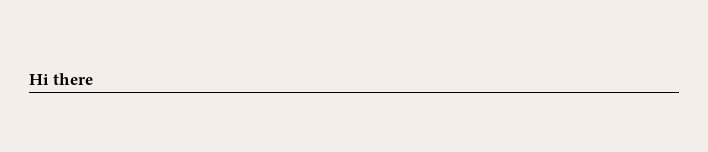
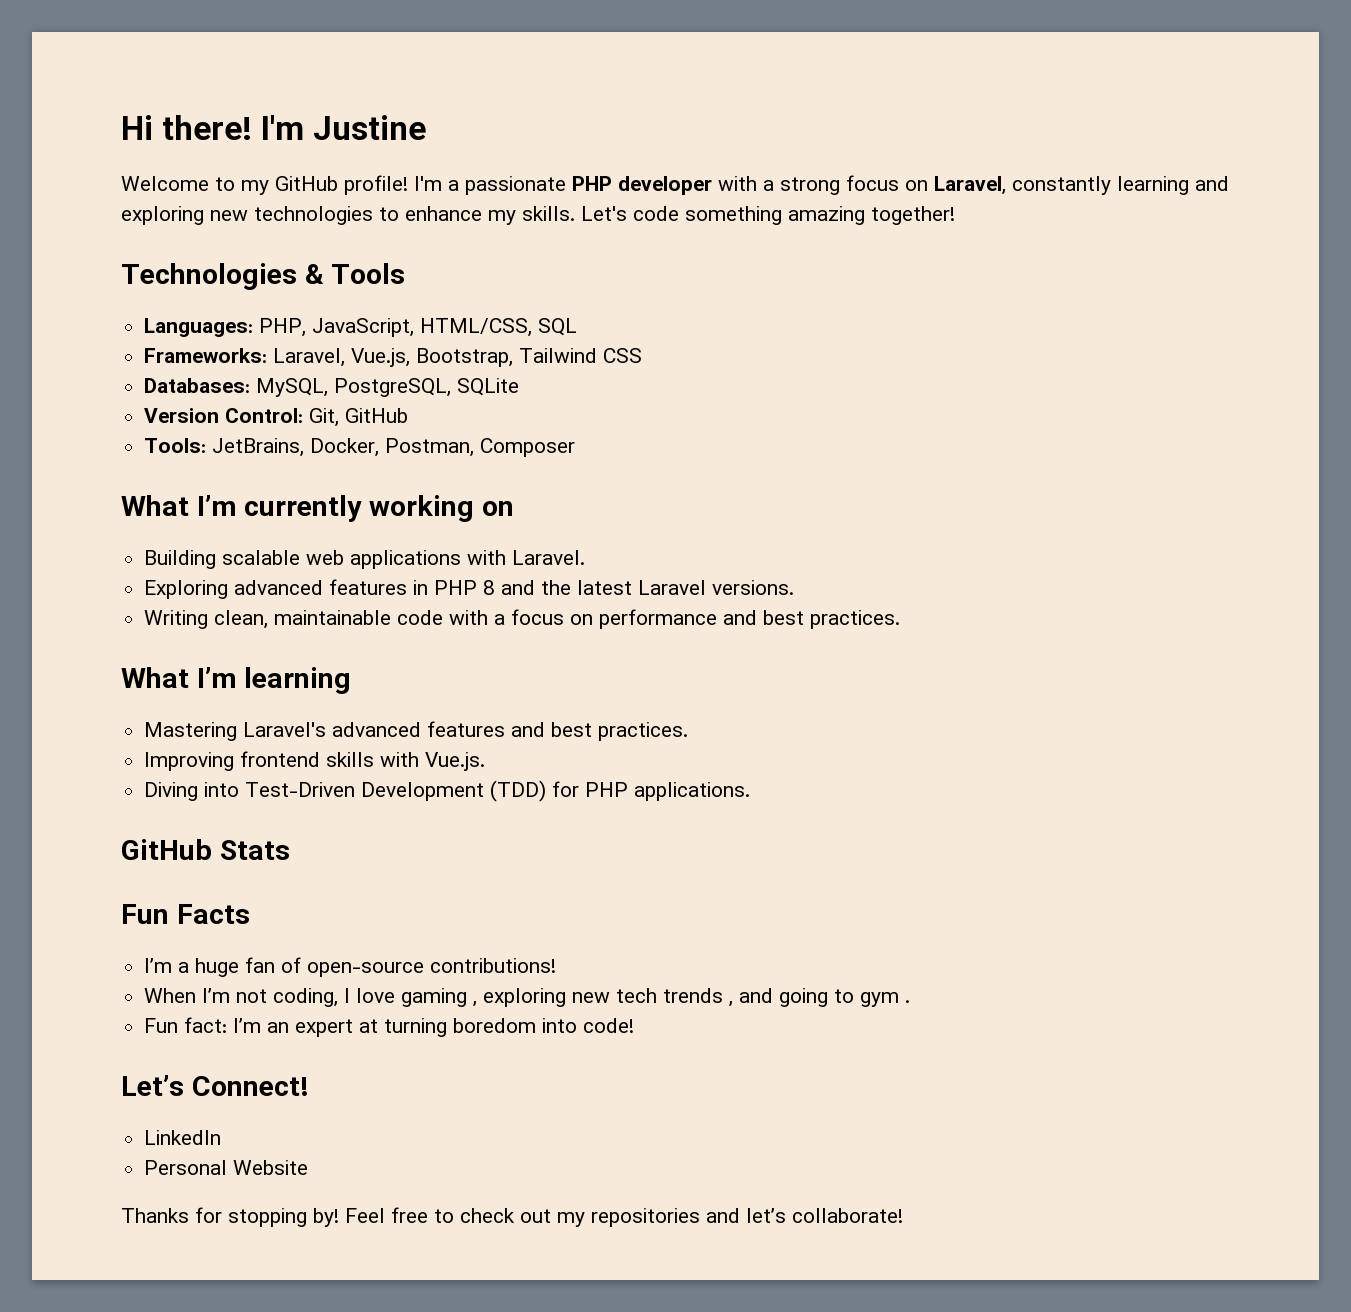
- Hi there
+ Hi there! I'm Justine
+ Welcome to my GitHub profile! I'm a passionate PHP developer with a strong focus on Laravel, constantly learning and exploring new technologies to enhance my skills. Let's code something amazing together!
+ Technologies & Tools
+ Languages: PHP, JavaScript, HTML/CSS, SQL
+ Frameworks: Laravel, Vue.js, Bootstrap, Tailwind CSS
+ Databases: MySQL, PostgreSQL, SQLite
+ Version Control: Git, GitHub
+ Tools: JetBrains, Docker, Postman, Composer
+ What I’m currently working on
+ Building scalable web applications with Laravel.
+ Exploring advanced features in PHP 8 and the latest Laravel versions.
+ Writing clean, maintainable code with a focus on performance and best practices.
+ What I’m learning
+ Mastering Laravel's advanced features and best practices.
+ Improving frontend skills with Vue.js.
+ Diving into Test-Driven Development (TDD) for PHP applications.
+ GitHub Stats
+ Fun Facts
+ I’m a huge fan of open-source contributions!
+ When I’m not coding, I love gaming , exploring new tech trends , and going to gym .
+ Fun fact: I’m an expert at turning boredom into code!
+ Let’s Connect!
+ LinkedIn
+ Personal Website
+ Thanks for stopping by! Feel free to check out my repositories and let’s collaborate!

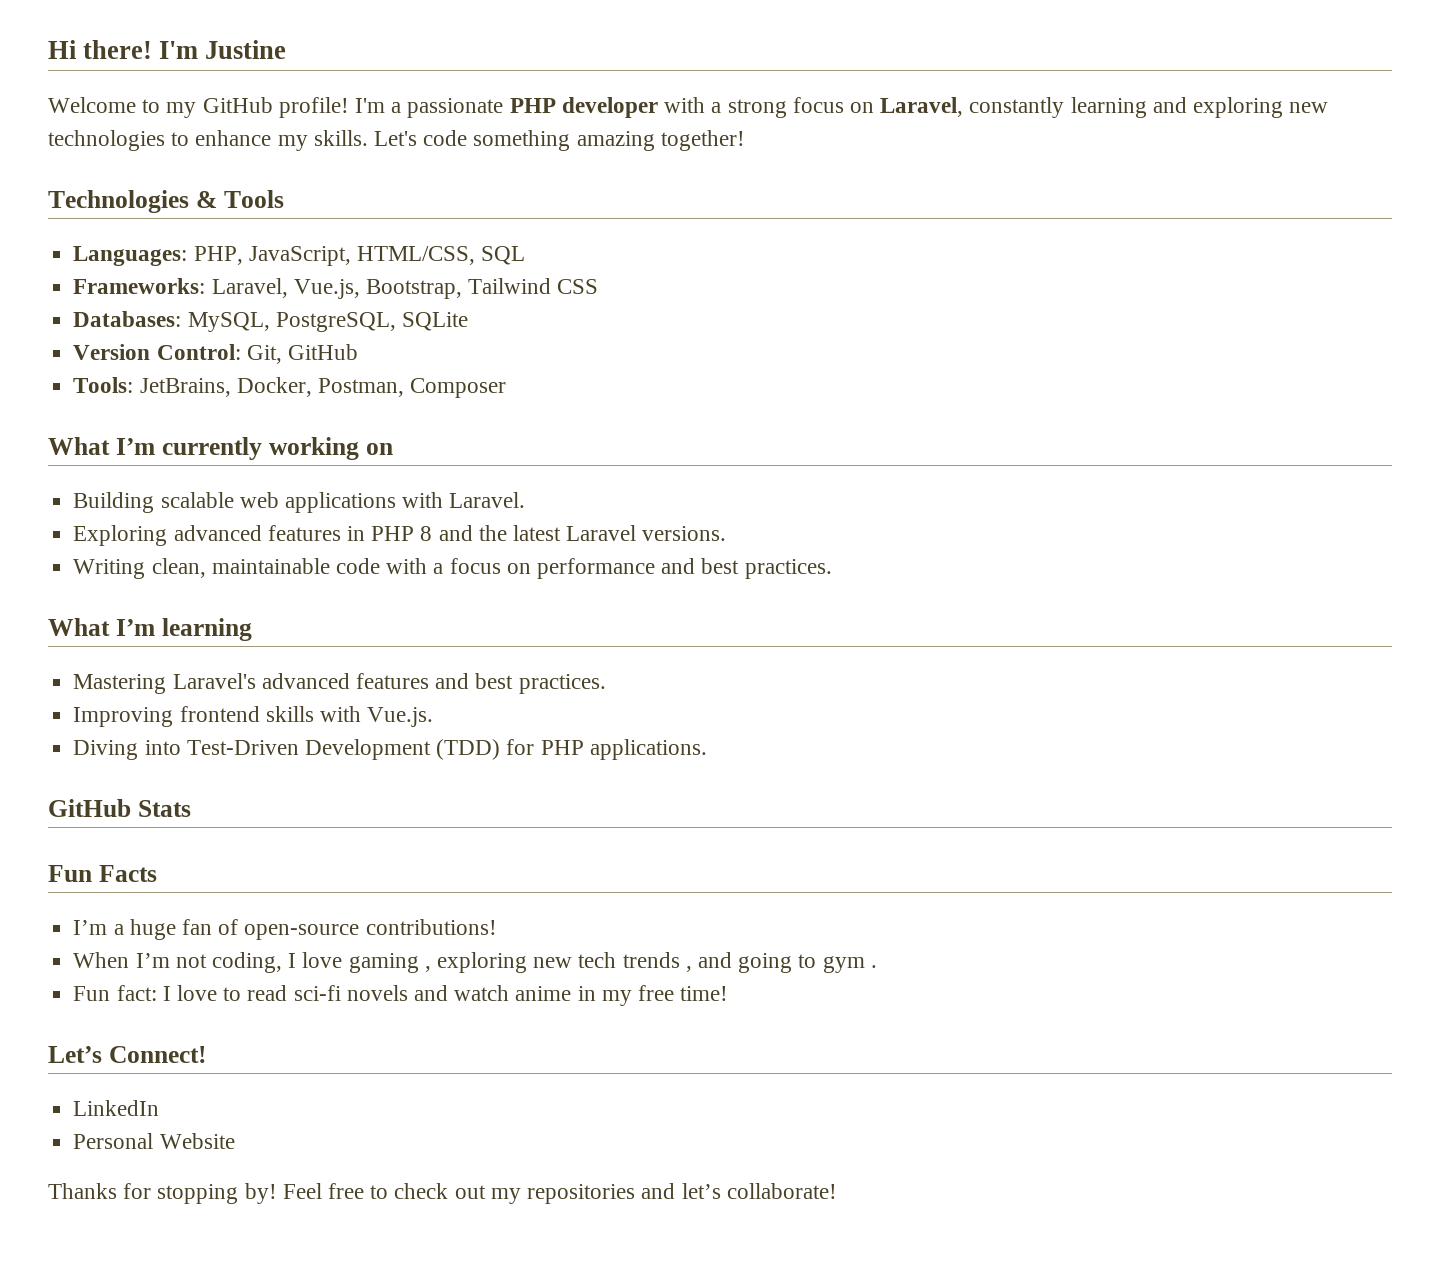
- Fun fact: I’m an expert at turning boredom into code!
+ Fun fact: I love to read sci-fi novels and watch anime in my free time!

